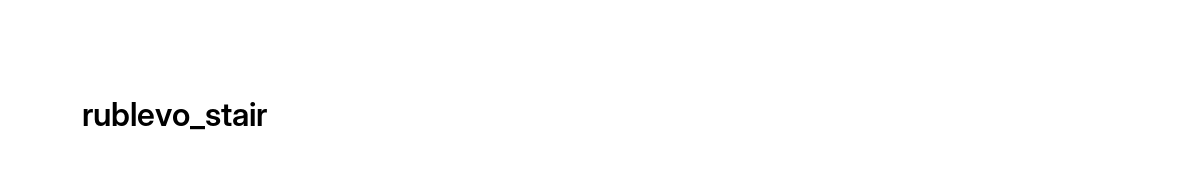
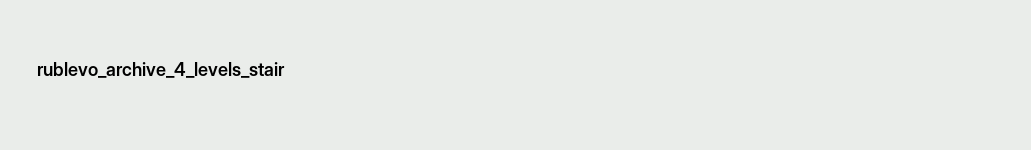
- rublevo_stair
+ rublevo_archive_4_levels_stair

